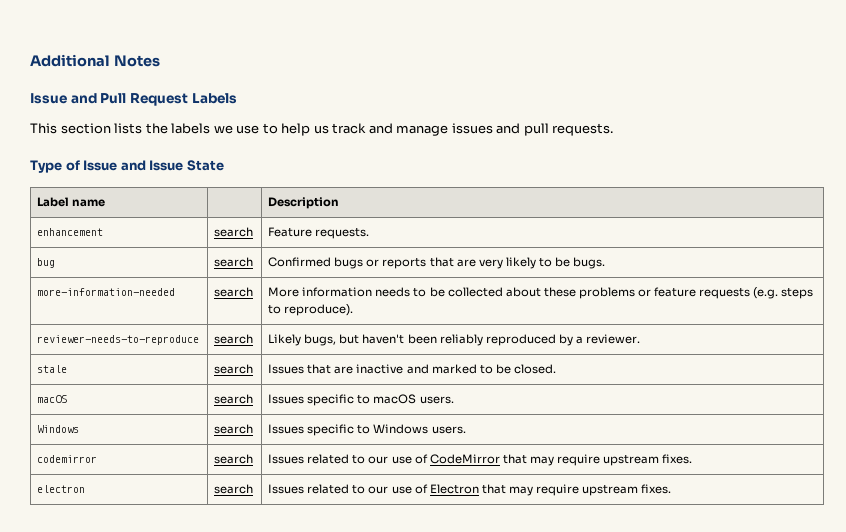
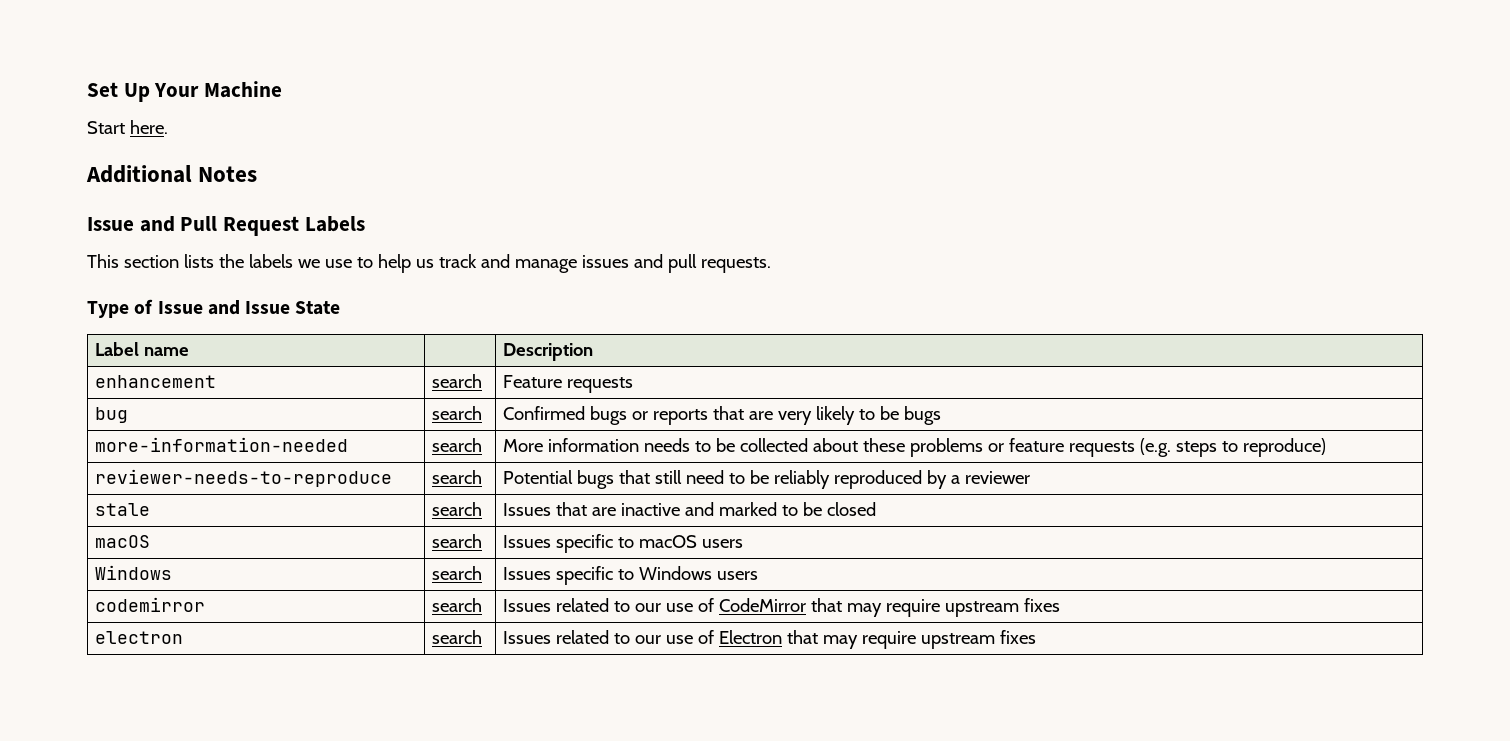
+ Set Up Your Machine
+ Start here.
- enhancement | search | Feature requests.
+ enhancement | search | Feature requests
- bug | search | Confirmed bugs or reports that are very likely to be bugs.
+ bug | search | Confirmed bugs or reports that are very likely to be bugs
- more-information-needed | search | More information needs to be collected about these problems or feature requests (e.g. steps to reproduce).
+ more-information-needed | search | More information needs to be collected about these problems or feature requests (e.g. steps to reproduce)
- reviewer-needs-to-reproduce | search | Likely bugs, but haven't been reliably reproduced by a reviewer.
+ reviewer-needs-to-reproduce | search | Potential bugs that still need to be reliably reproduced by a reviewer
- stale | search | Issues that are inactive and marked to be closed.
+ stale | search | Issues that are inactive and marked to be closed
- macOS | search | Issues specific to macOS users.
+ macOS | search | Issues specific to macOS users
- Windows | search | Issues specific to Windows users.
+ Windows | search | Issues specific to Windows users
- codemirror | search | Issues related to our use of CodeMirror that may require upstream fixes.
+ codemirror | search | Issues related to our use of CodeMirror that may require upstream fixes
- electron | search | Issues related to our use of Electron that may require upstream fixes.
+ electron | search | Issues related to our use of Electron that may require upstream fixes

